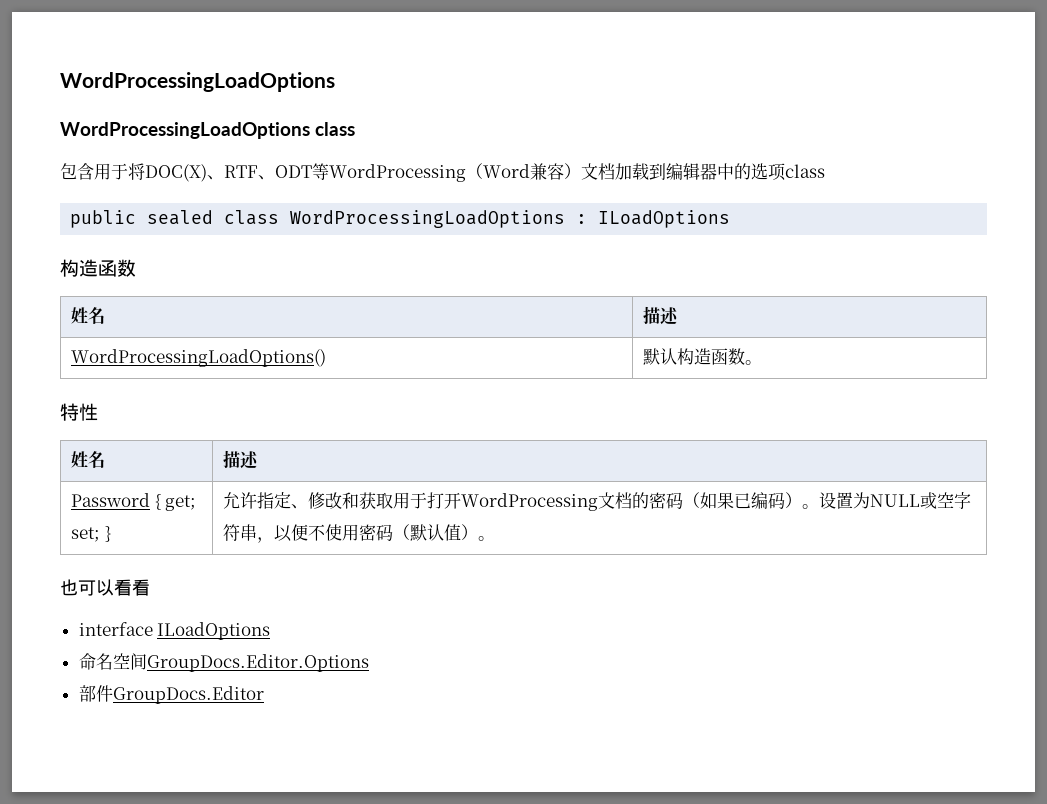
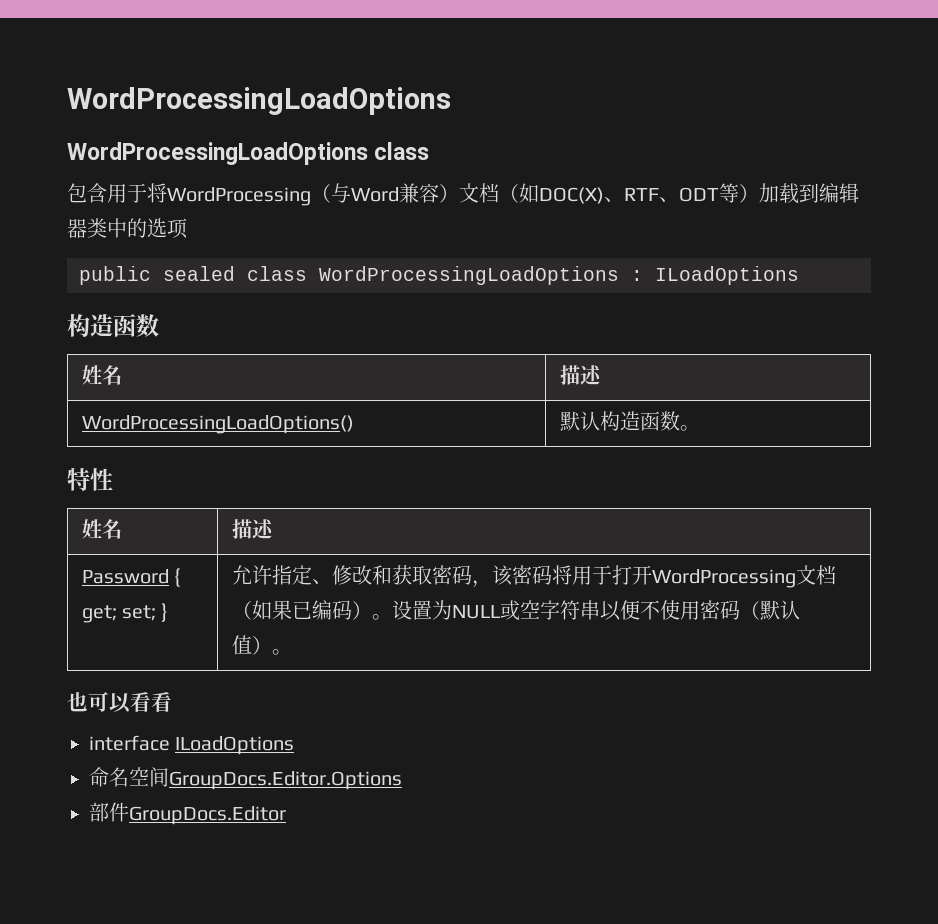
- 包含用于将DOC(X)、RTF、ODT等WordProcessing（Word兼容）文档加载到编辑器中的选项class
+ 包含用于将WordProcessing（与Word兼容）文档（如DOC(X)、RTF、ODT等）加载到编辑器类中的选项
- Password { get; set; } | 允许指定、修改和获取用于打开WordProcessing文档的密码（如果已编码）。设置为NULL或空字符串，以便不使用密码（默认值）。
+ Password { get; set; } | 允许指定、修改和获取密码，该密码将用于打开WordProcessing文档（如果已编码）。设置为NULL或空字符串以便不使用密码（默认值）。

